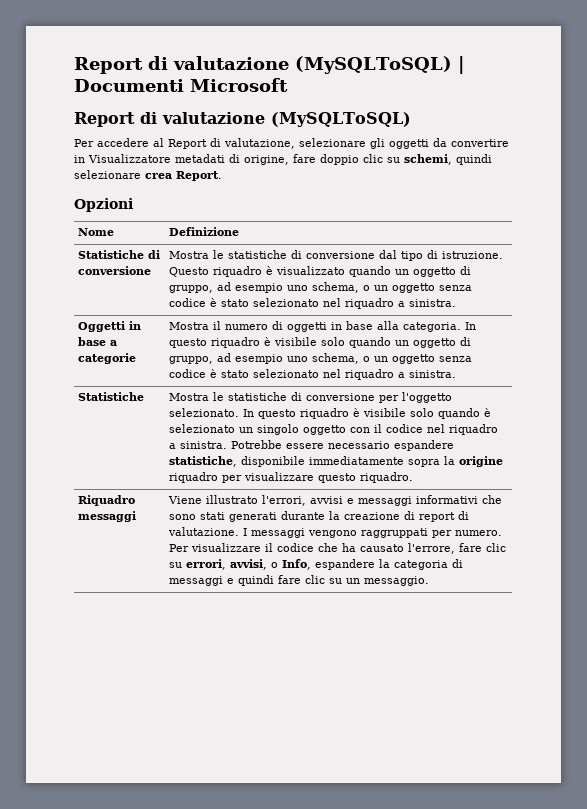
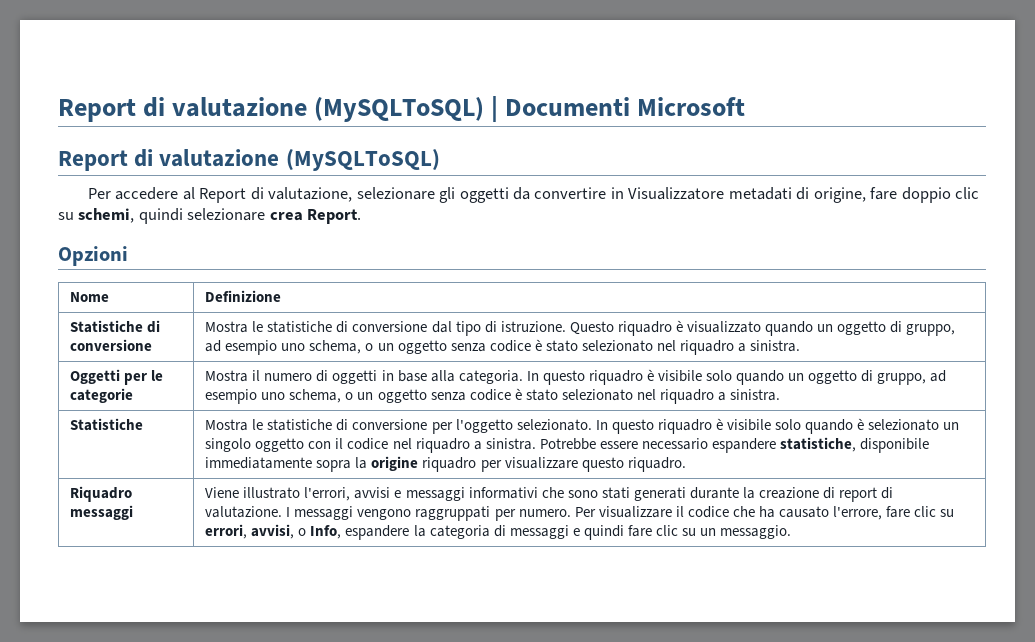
- Oggetti in base a categorie
+ Oggetti per le categorie

